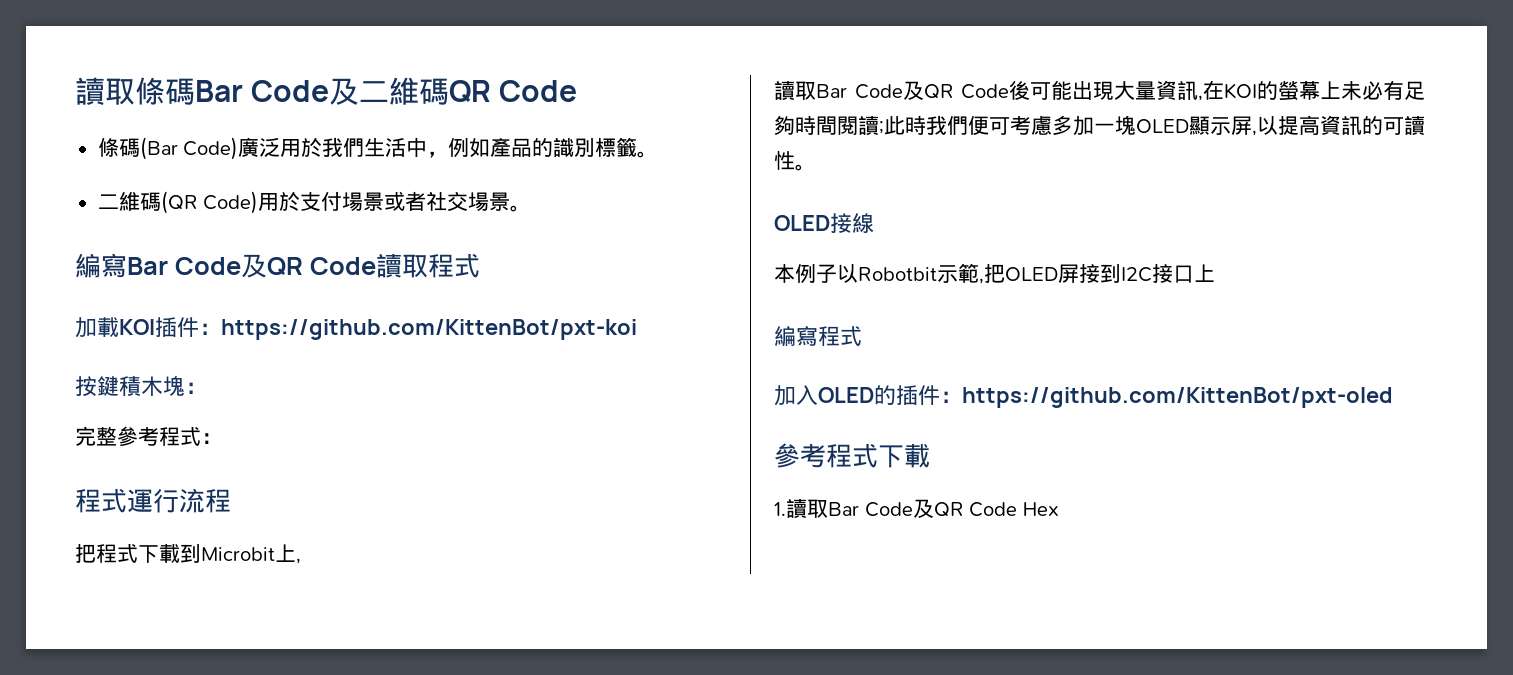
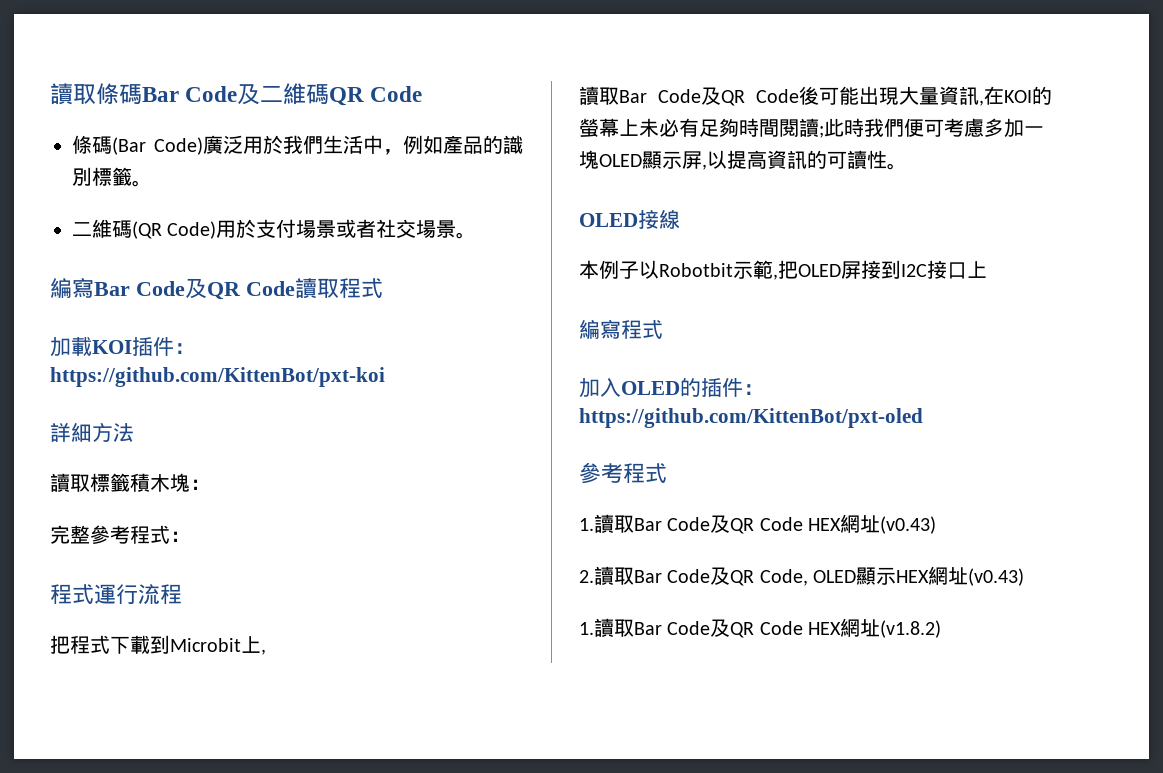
- 按鍵積木塊：
+ 詳細方法
+ 讀取標籤積木塊：
  加入OLED的插件：https://github.com/KittenBot/pxt-oled
- 參考程式下載
- 1.讀取Bar Code及QR Code Hex
+ 參考程式
+ 1.讀取Bar Code及QR Code HEX網址(v0.43)
+ 2.讀取Bar Code及QR Code, OLED顯示HEX網址(v0.43)
+ 1.讀取Bar Code及QR Code HEX網址(v1.8.2)

